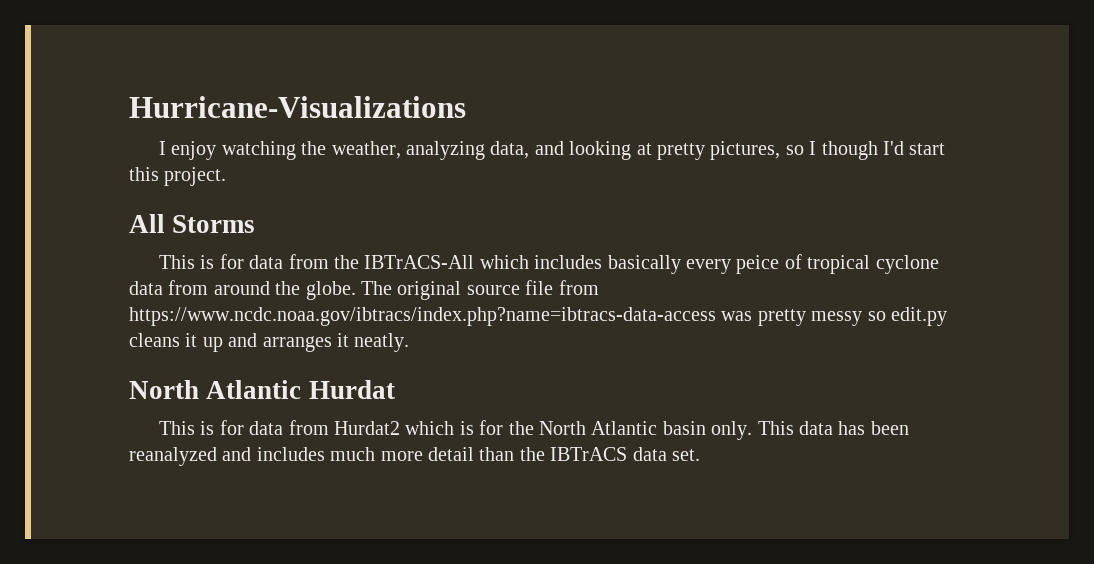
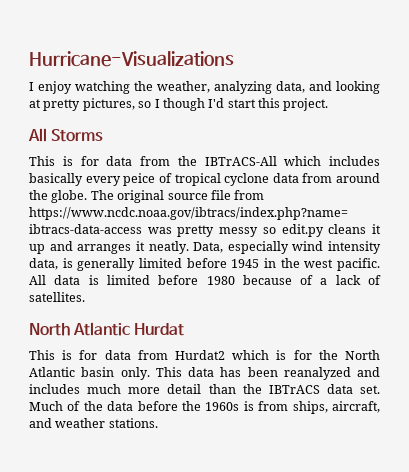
+ Data, especially wind intensity data, is generally limited before 1945 in the west pacific. All data is limited before 1980 because of a lack of satellites.
+ Much of the data before the 1960s is from ships, aircraft, and weather stations.

